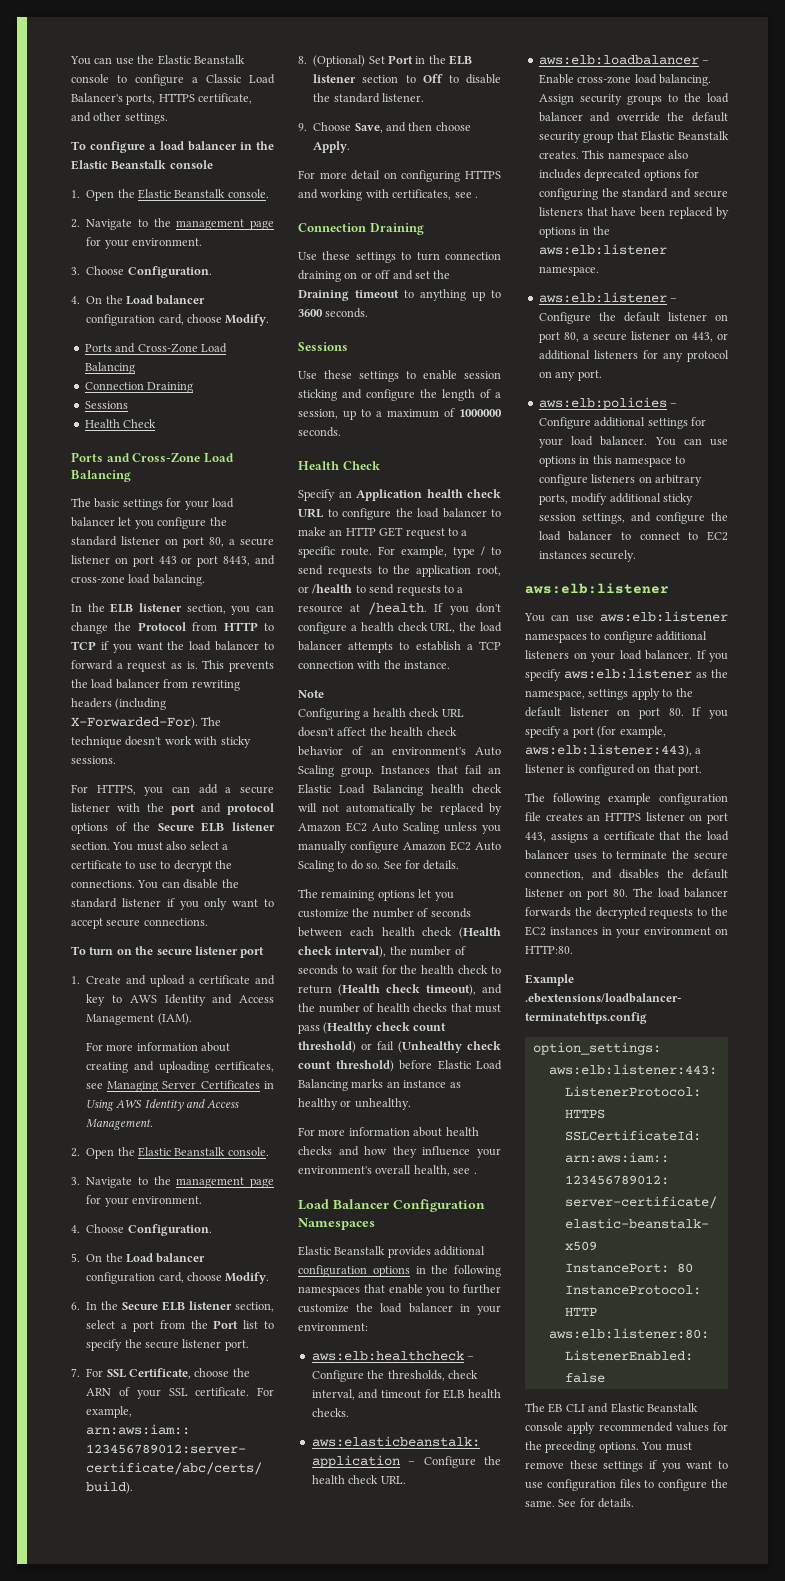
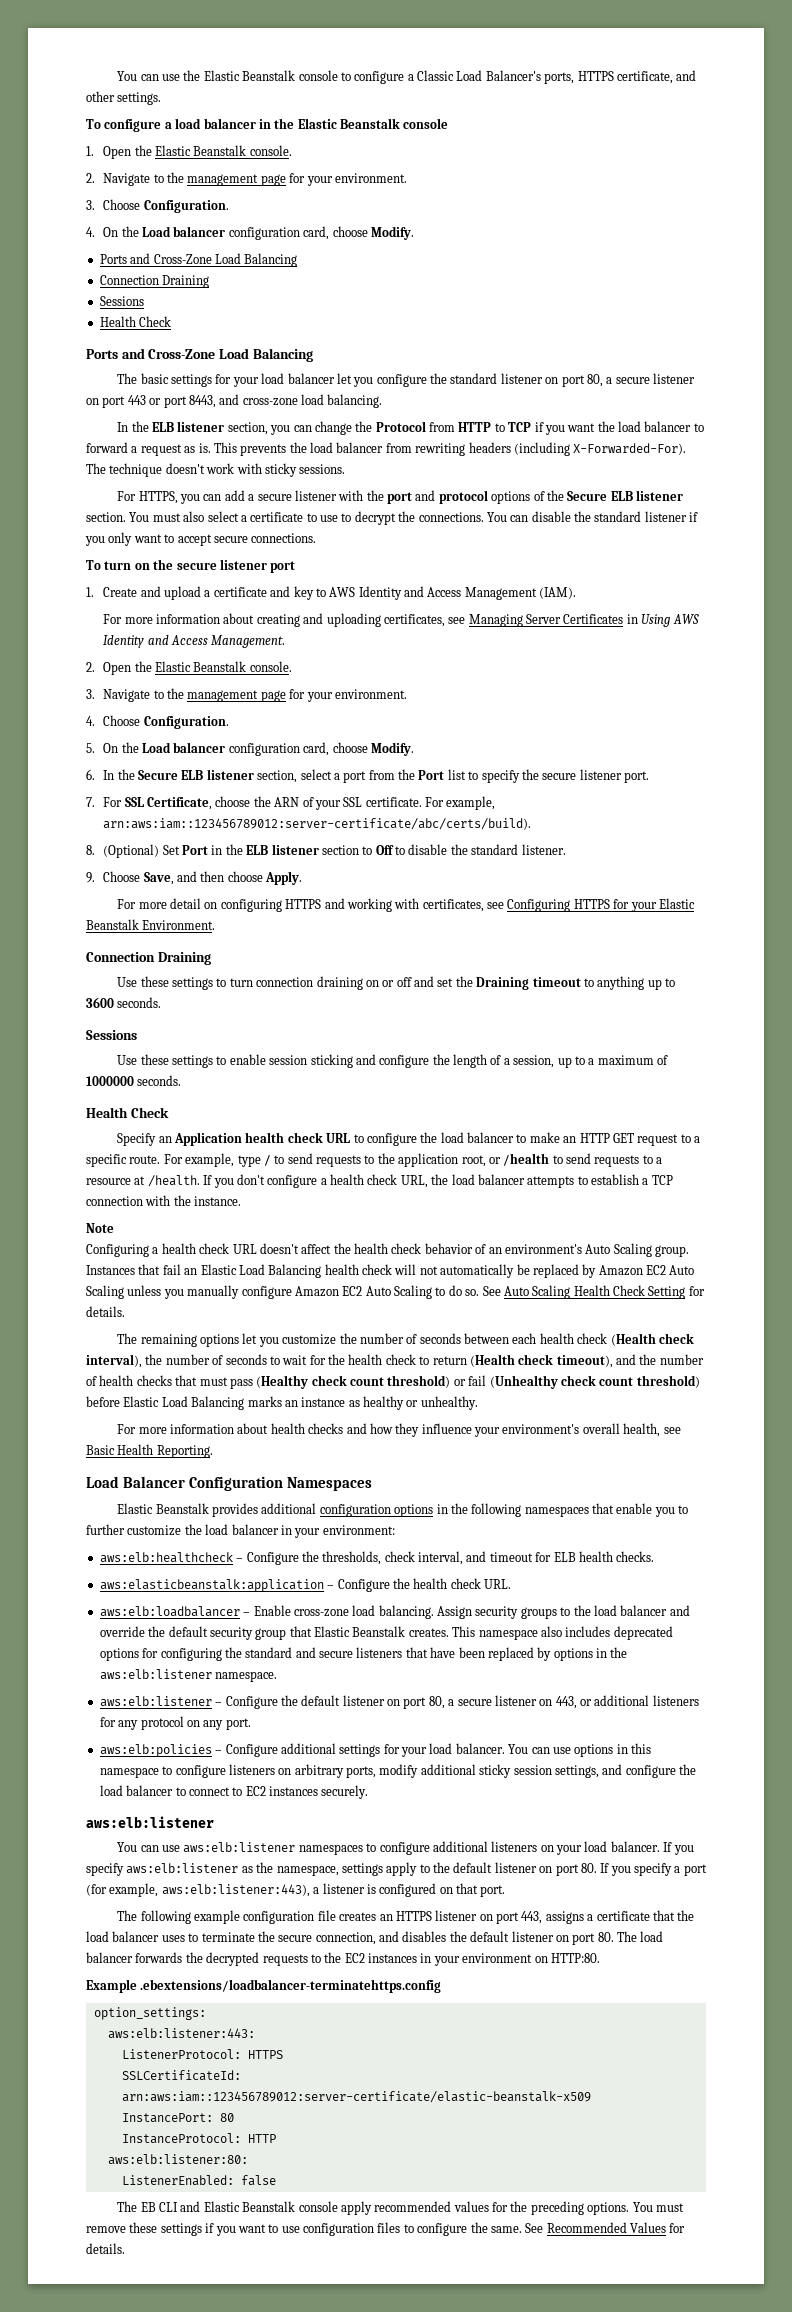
- For more detail on configuring HTTPS and working with certificates, see .
+ For more detail on configuring HTTPS and working with certificates, see Configuring HTTPS for your Elastic Beanstalk Environment.
- Instances that fail an Elastic Load Balancing health check will not automatically be replaced by Amazon EC2 Auto Scaling unless you manually configure Amazon EC2 Auto Scaling to do so. See for details.
+ Instances that fail an Elastic Load Balancing health check will not automatically be replaced by Amazon EC2 Auto Scaling unless you manually configure Amazon EC2 Auto Scaling to do so. See Auto Scaling Health Check Setting for details.
- For more information about health checks and how they influence your environment's overall health, see .
+ For more information about health checks and how they influence your environment's overall health, see Basic Health Reporting.
- You must remove these settings if you want to use configuration files to configure the same. See for details.
+ You must remove these settings if you want to use configuration files to configure the same. See Recommended Values for details.

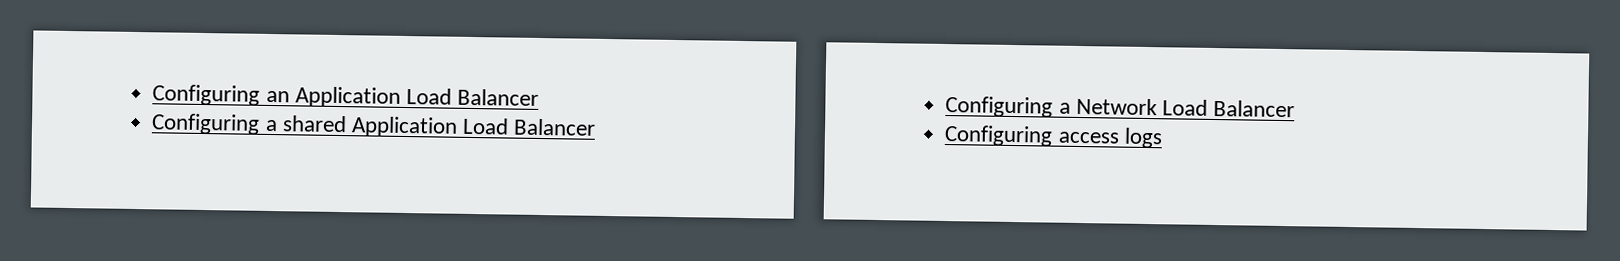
- You can use the Elastic Beanstalk console to configure a Classic Load Balancer's ports, HTTPS certificate, and other settings.
- To configure a load balancer in the Elastic Beanstalk console
- 1. Open the Elastic Beanstalk console.
- 2. Navigate to the management page for your environment.
- 3. Choose Configuration.
- 4. On the Load balancer configuration card, choose Modify.
- Ports and Cross-Zone Load Balancing
- Connection Draining
- Sessions
- Health Check
- Ports and Cross-Zone Load Balancing
- The basic settings for your load balancer let you configure the standard listener on port 80, a secure listener on port 443 or port 8443, and cross-zone load balancing.
- In the ELB listener section, you can change the Protocol from HTTP to TCP if you want the load balancer to forward a request as is. This prevents the load balancer from rewriting headers (including X-Forwarded-For). The technique doesn't work with sticky sessions.
- For HTTPS, you can add a secure listener with the port and protocol options of the Secure ELB listener section. You must also select a certificate to use to decrypt the connections. You can disable the standard listener if you only want to accept secure connections.
- To turn on the secure listener port
- 1. Create and upload a certificate and key to AWS Identity and Access Management (IAM).
- For more information about creating and uploading certificates, see Managing Server Certificates in Using AWS Identity and Access Management.
- 2. Open the Elastic Beanstalk console.
- 3. Navigate to the management page for your environment.
- 4. Choose Configuration.
- 5. On the Load balancer configuration card, choose Modify.
- 6. In the Secure ELB listener section, select a port from the Port list to specify the secure listener port.
- 7. For SSL Certificate, choose the ARN of your SSL certificate. For example, arn:aws:iam::123456789012:server-certificate/abc/certs/build).
- 8. (Optional) Set Port in the ELB listener section to Off to disable the standard listener.
- 9. Choose Save, and then choose Apply.
- For more detail on configuring HTTPS and working with certificates, see Configuring HTTPS for your Elastic Beanstalk Environment.
- Connection Draining
- Use these settings to turn connection draining on or off and set the Draining timeout to anything up to 3600 seconds.
- Sessions
- Use these settings to enable session sticking and configure the length of a session, up to a maximum of 1000000 seconds.
- Health Check
- Specify an Application health check URL to configure the load balancer to make an HTTP GET request to a specific route. For example, type / to send requests to the application root, or /health to send requests to a resource at /health. If you don't configure a health check URL, the load balancer attempts to establish a TCP connection with the instance.
- Note
- Configuring a health check URL doesn't affect the health check behavior of an environment's Auto Scaling group. Instances that fail an Elastic Load Balancing health check will not automatically be replaced by Amazon EC2 Auto Scaling unless you manually configure Amazon EC2 Auto Scaling to do so. See Auto Scaling Health Check Setting for details.
- The remaining options let you customize the number of seconds between each health check (Health check interval), the number of seconds to wait for the health check to return (Health check timeout), and the number of health checks that must pass (Healthy check count threshold) or fail (Unhealthy check count threshold) before Elastic Load Balancing marks an instance as healthy or unhealthy.
- For more information about health checks and how they influence your environment's overall health, see Basic Health Reporting.
- Load Balancer Configuration Namespaces
- Elastic Beanstalk provides additional configuration options in the following namespaces that enable you to further customize the load balancer in your environment:
- aws:elb:healthcheck – Configure the thresholds, check interval, and timeout for ELB health checks.
- aws:elasticbeanstalk:application – Configure the health check URL.
- aws:elb:loadbalancer – Enable cross-zone load balancing. Assign security groups to the load balancer and override the default security group that Elastic Beanstalk creates. This namespace also includes deprecated options for configuring the standard and secure listeners that have been replaced by options in the aws:elb:listener namespace.
- aws:elb:listener – Configure the default listener on port 80, a secure listener on 443, or additional listeners for any protocol on any port.
- aws:elb:policies – Configure additional settings for your load balancer. You can use options in this namespace to configure listeners on arbitrary ports, modify additional sticky session settings, and configure the load balancer to connect to EC2 instances securely.
- aws:elb:listener
- You can use aws:elb:listener namespaces to configure additional listeners on your load balancer. If you specify aws:elb:listener as the namespace, settings apply to the default listener on port 80. If you specify a port (for example, aws:elb:listener:443), a listener is configured on that port.
- The following example configuration file creates an HTTPS listener on port 443, assigns a certificate that the load balancer uses to terminate the secure connection, and disables the default listener on port 80. The load balancer forwards the decrypted requests to the EC2 instances in your environment on HTTP:80.
- Example .ebextensions/loadbalancer-terminatehttps.config
- option_settings:
- aws:elb:listener:443:
- ListenerProtocol: HTTPS
- SSLCertificateId: arn:aws:iam::123456789012:server-certificate/elastic-beanstalk-x509
- InstancePort: 80
- InstanceProtocol: HTTP
- aws:elb:listener:80:
- ListenerEnabled: false
- The EB CLI and Elastic Beanstalk console apply recommended values for the preceding options. You must remove these settings if you want to use configuration files to configure the same. See Recommended Values for details.
+ Configuring an Application Load Balancer
+ Configuring a shared Application Load Balancer
+ Configuring a Network Load Balancer
+ Configuring access logs

